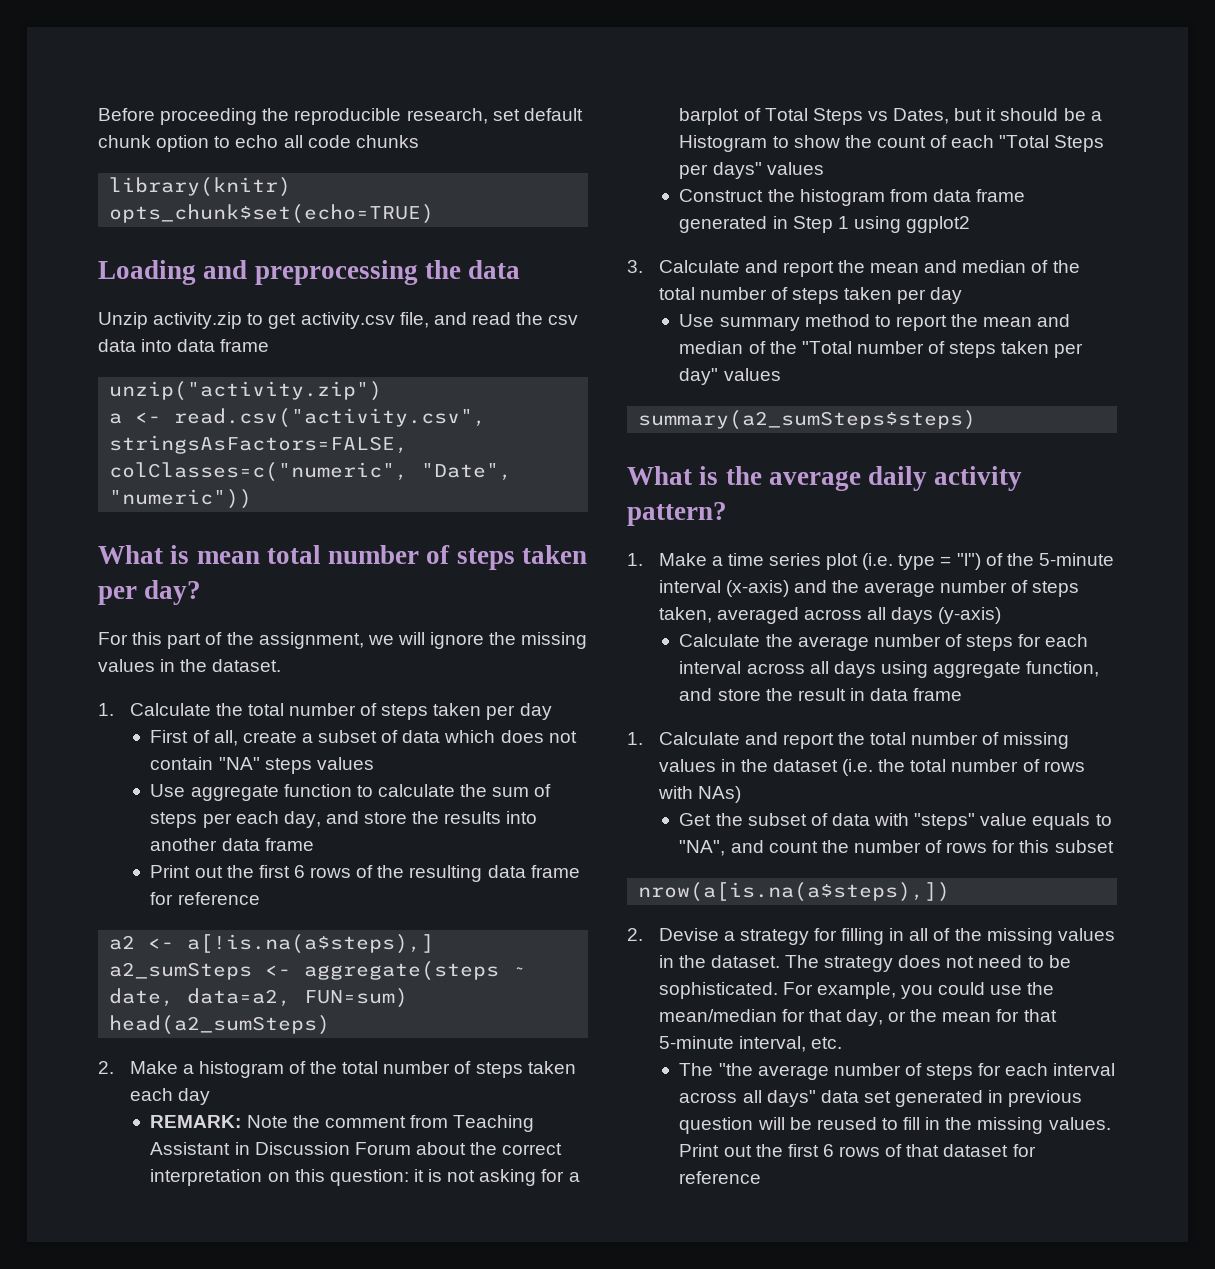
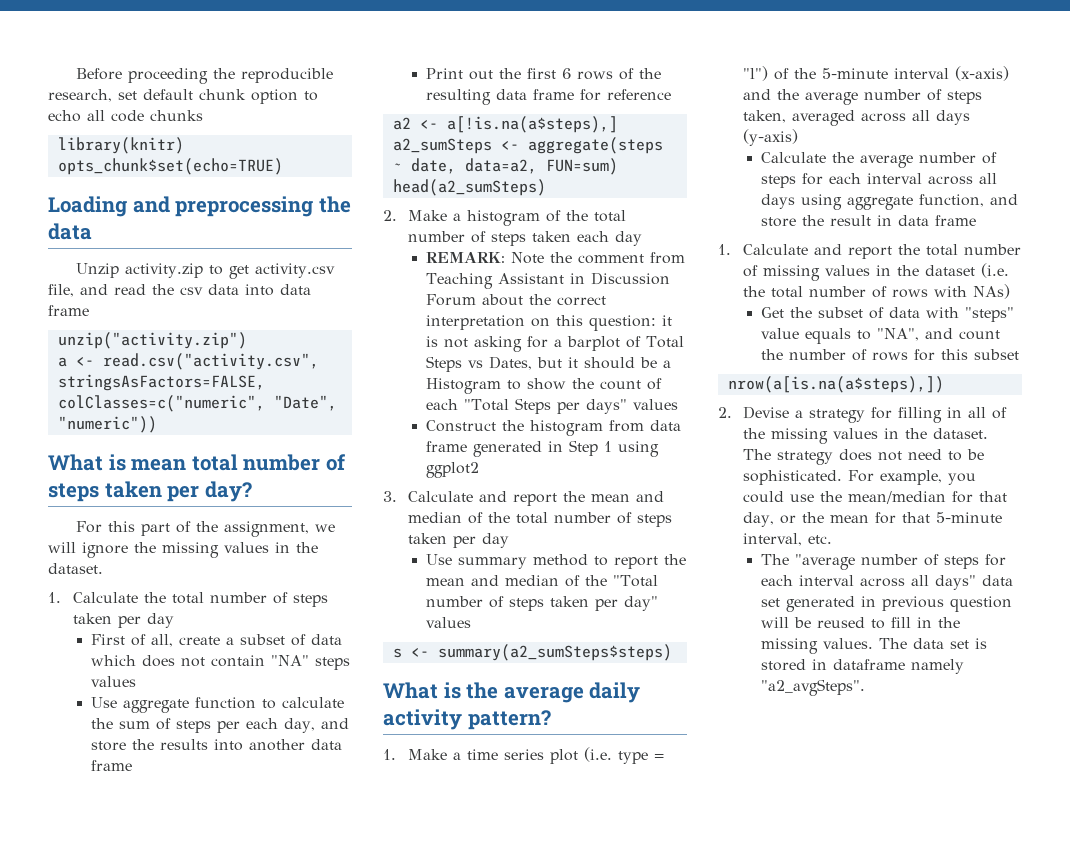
- summary(a2_sumSteps$steps)
+ s <- summary(a2_sumSteps$steps)
- The "the average number of steps for each interval across all days" data set generated in previous question will be reused to fill in the missing values.
+ The "average number of steps for each interval across all days" data set generated in previous question will be reused to fill in the missing values.
- Print out the first 6 rows of that dataset for reference
+ The data set is stored in dataframe namely "a2_avgSteps".

